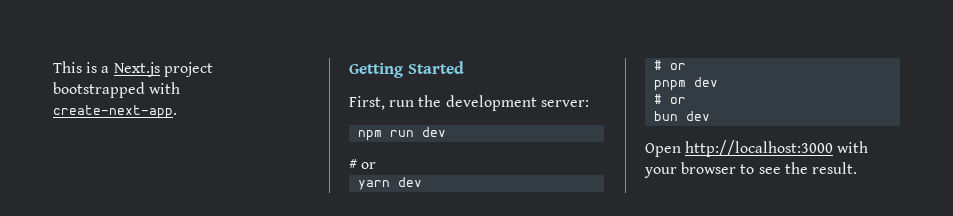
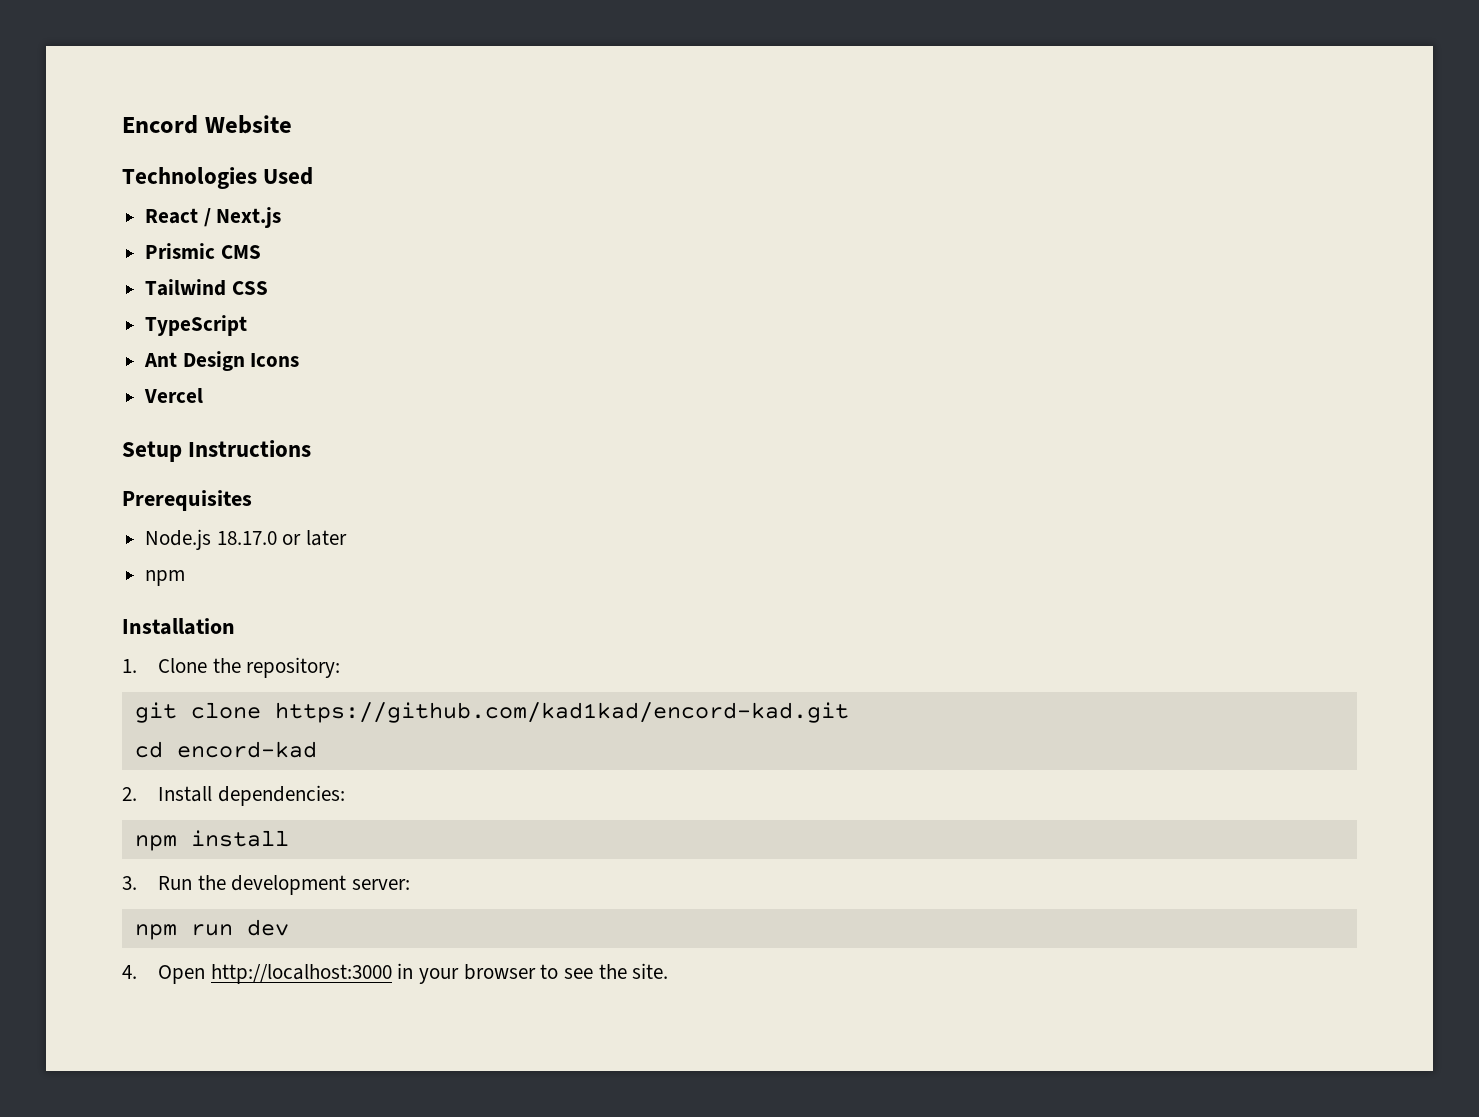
- This is a Next.js project bootstrapped with create-next-app.
- Getting Started
- First, run the development server:
+ Encord Website
+ Technologies Used
+ React / Next.js
+ Prismic CMS
+ Tailwind CSS
+ TypeScript
+ Ant Design Icons
+ Vercel
+ Setup Instructions
+ Prerequisites
+ Node.js 18.17.0 or later
+ npm
+ Installation
+ 1. Clone the repository:
+ git clone https://github.com/kad1kad/encord-kad.git
+ cd encord-kad
+ 2. Install dependencies:
+ npm install
+ 3. Run the development server:
  npm run dev
- # or
- yarn dev
- # or
- pnpm dev
- # or
- bun dev
- Open http://localhost:3000 with your browser to see the result.
+ 4. Open http://localhost:3000 in your browser to see the site.

